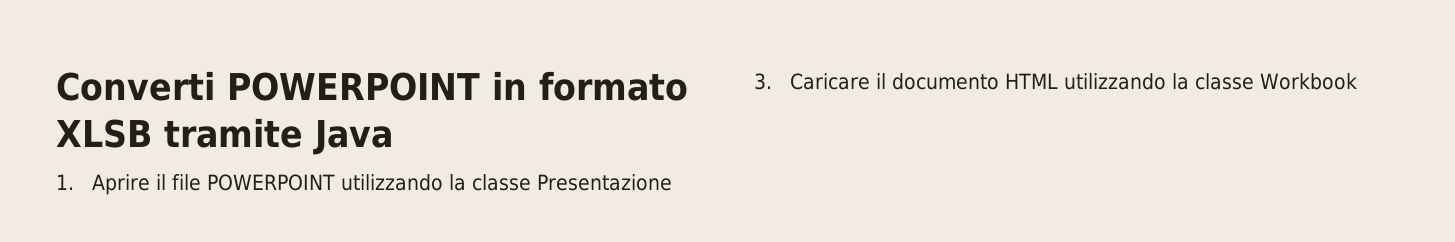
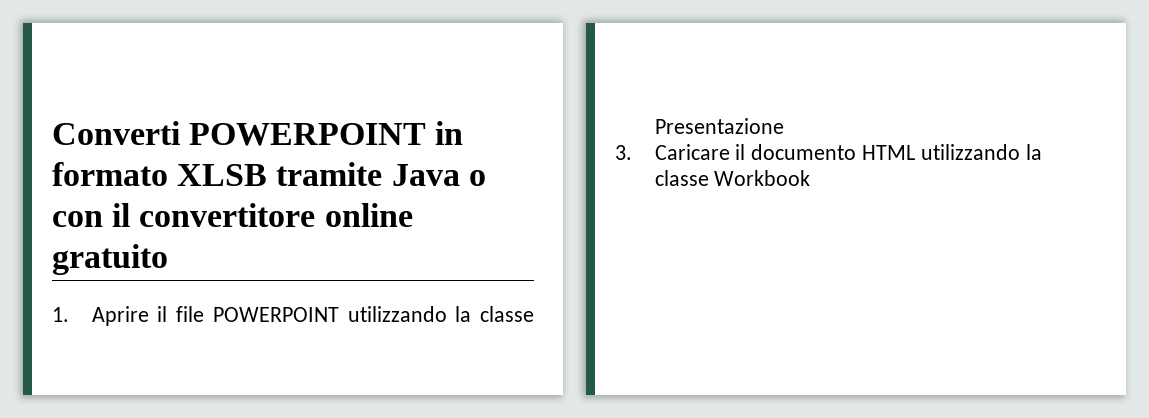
- Converti POWERPOINT in formato XLSB tramite Java
+ Converti POWERPOINT in formato XLSB tramite Java o con il convertitore online gratuito

